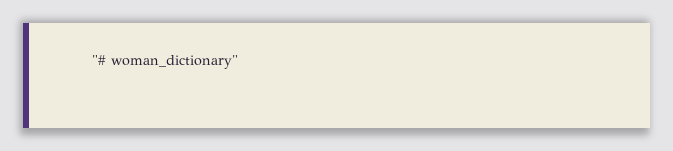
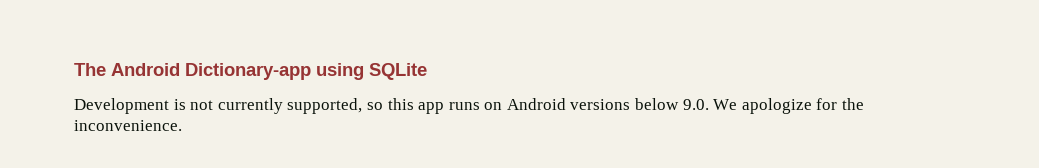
- "# woman_dictionary"
+ The Android Dictionary-app using SQLite
+ Development is not currently supported, so this app runs on Android versions below 9.0. We apologize for the inconvenience.

